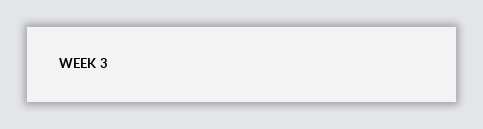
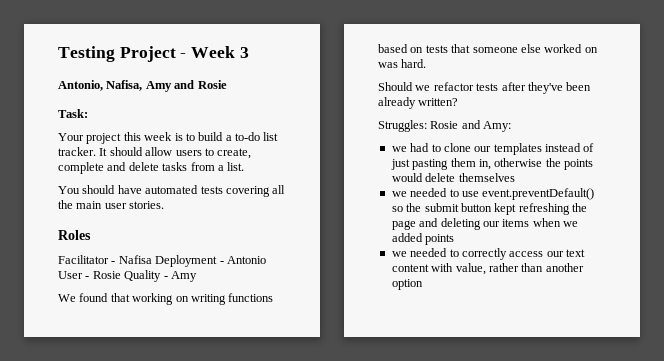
- WEEK 3
+ Testing Project - Week 3
+ Antonio, Nafisa, Amy and Rosie
+ Task:
+ Your project this week is to build a to-do list tracker. It should allow users to create, complete and delete tasks from a list.
+ You should have automated tests covering all the main user stories.
+ Roles
+ Facilitator - Nafisa Deployment - Antonio User - Rosie Quality - Amy
+ We found that working on writing functions based on tests that someone else worked on was hard.
+ Should we refactor tests after they've been already written?
+ Struggles: Rosie and Amy:
+ we had to clone our templates instead of just pasting them in, otherwise the points would delete themselves
+ we needed to use event.preventDefault() so the submit button kept refreshing the page and deleting our items when we added points
+ we needed to correctly access our text content with value, rather than another option

